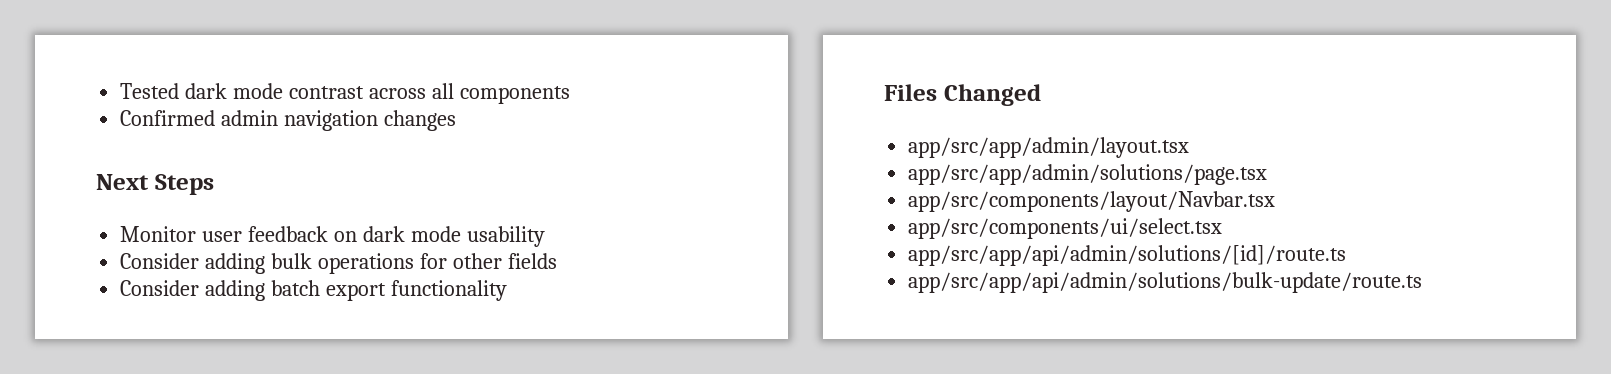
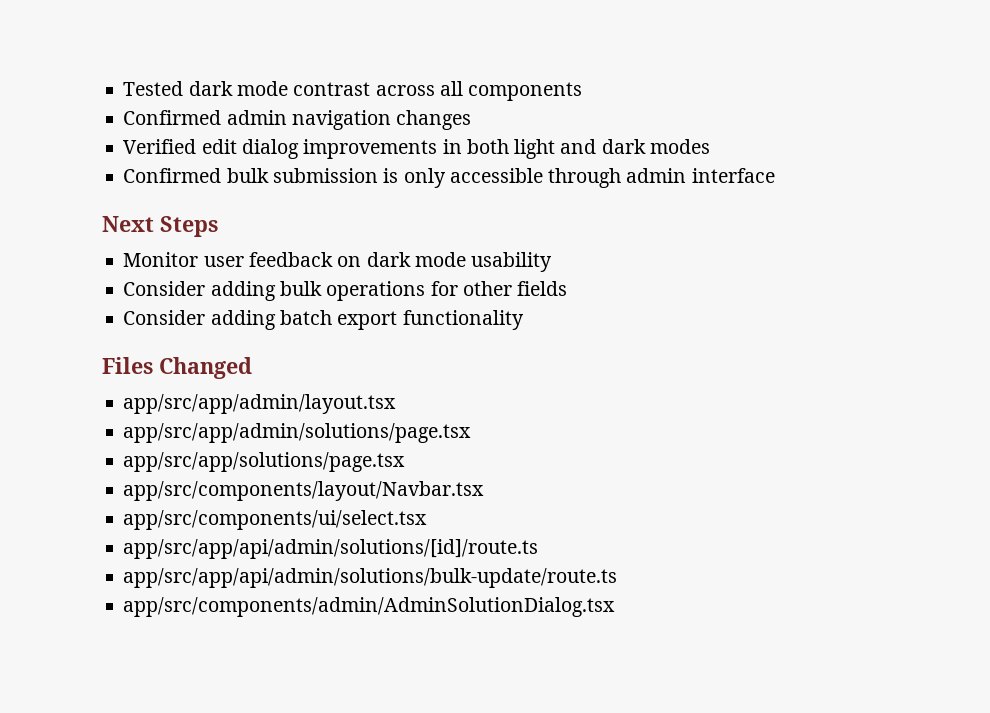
+ Verified edit dialog improvements in both light and dark modes
+ Confirmed bulk submission is only accessible through admin interface
+ app/src/app/solutions/page.tsx
+ app/src/components/admin/AdminSolutionDialog.tsx

